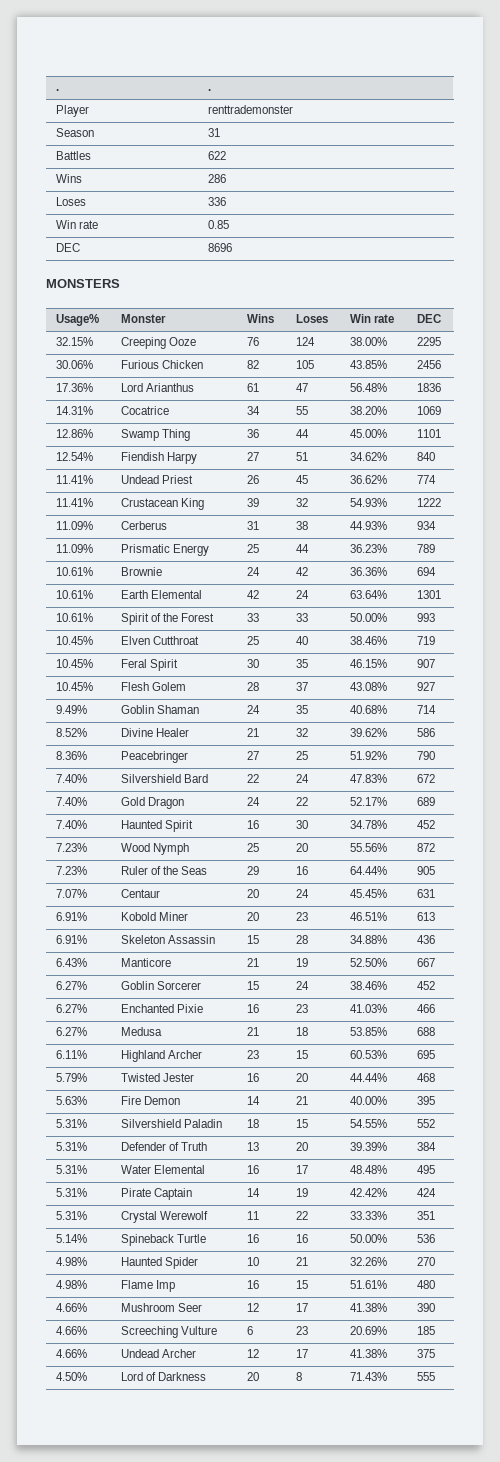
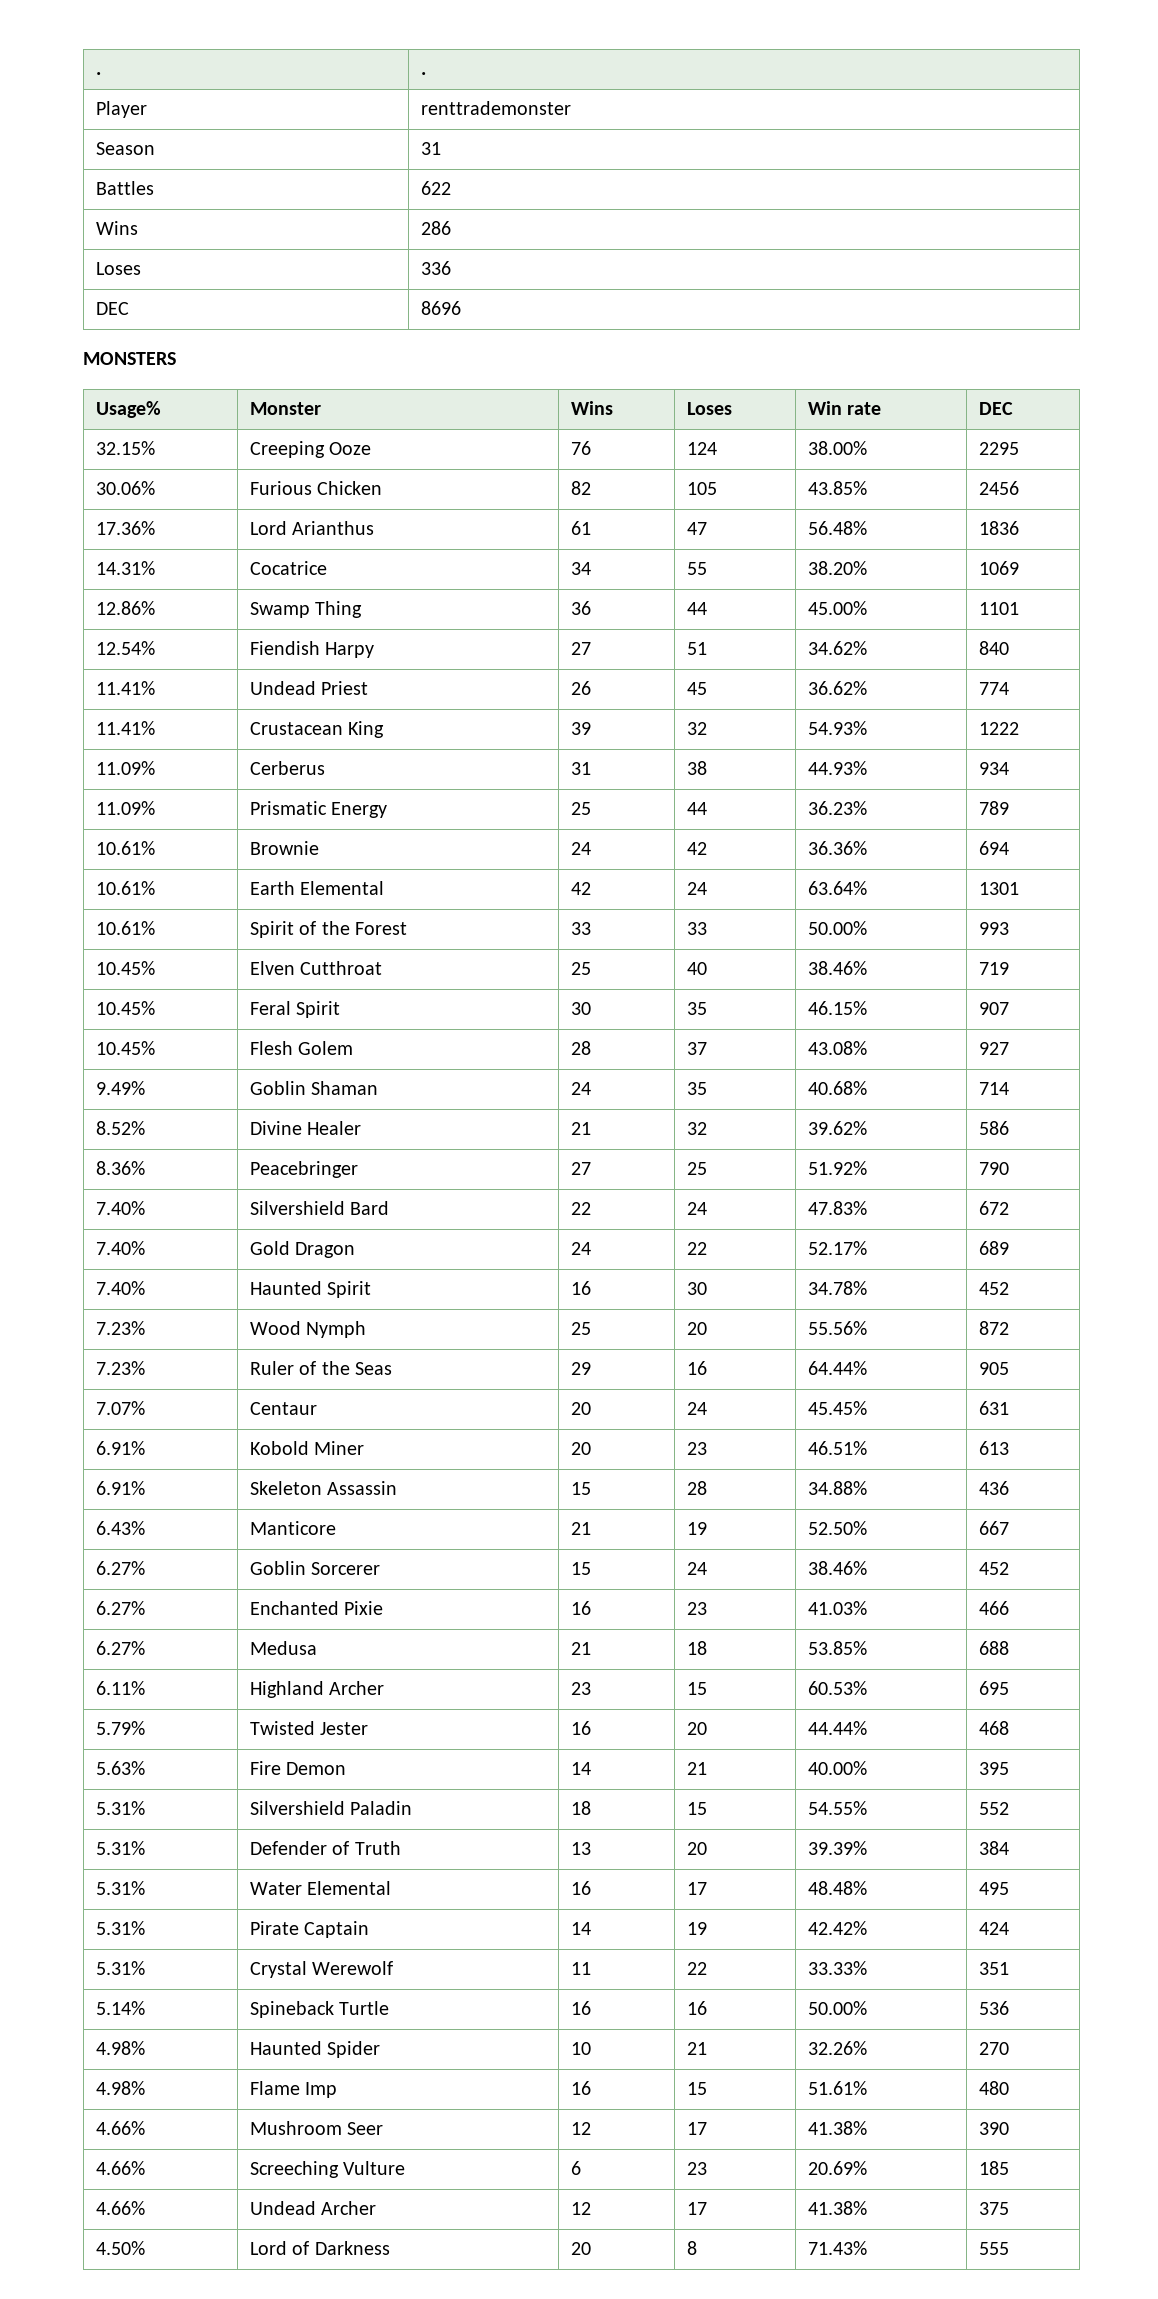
- Win rate | 0.85

